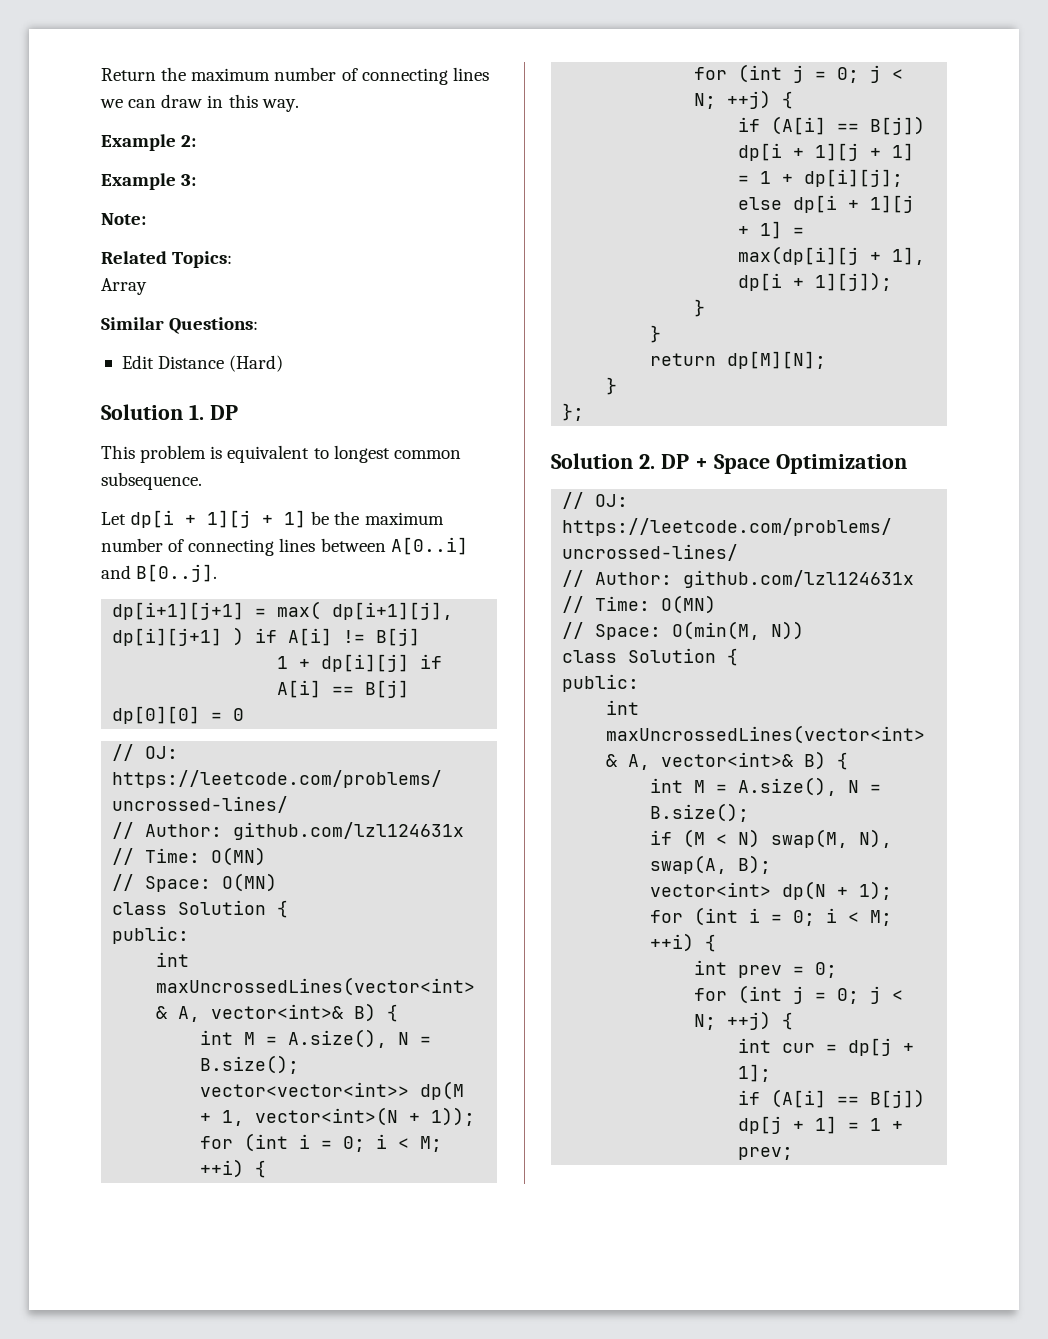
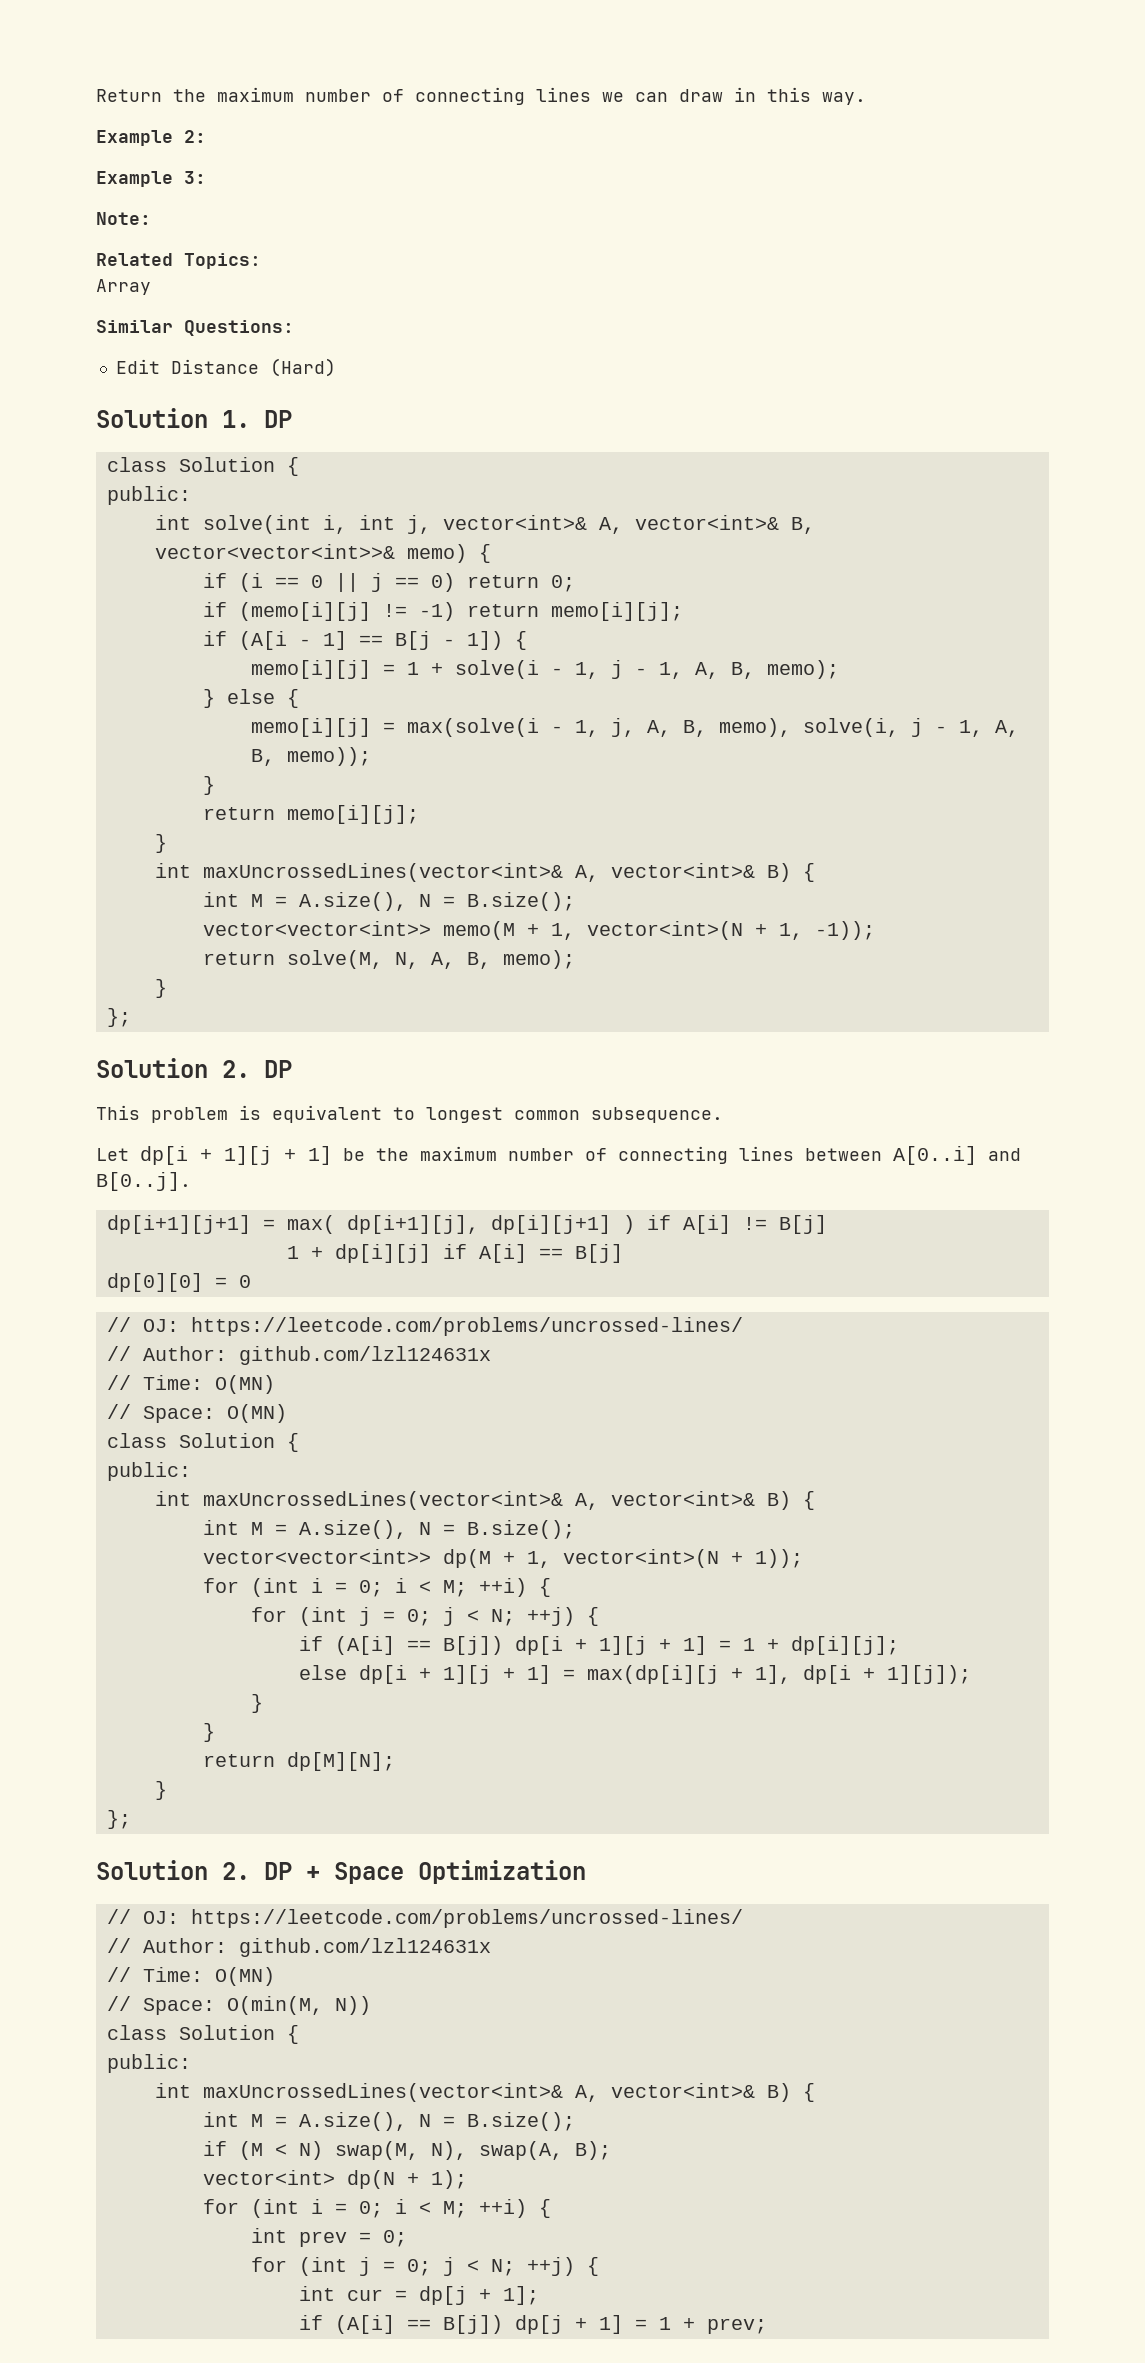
  Solution 1. DP
+ class Solution {
+ public:
+ int solve(int i, int j, vector<int>& A, vector<int>& B, vector<vector<int>>& memo) {
+ if (i == 0 || j == 0) return 0;
+ if (memo[i][j] != -1) return memo[i][j];
+ if (A[i - 1] == B[j - 1]) {
+ memo[i][j] = 1 + solve(i - 1, j - 1, A, B, memo);
+ } else {
+ memo[i][j] = max(solve(i - 1, j, A, B, memo), solve(i, j - 1, A, B, memo));
+ }
+ return memo[i][j];
+ }
+ int maxUncrossedLines(vector<int>& A, vector<int>& B) {
+ int M = A.size(), N = B.size();
+ vector<vector<int>> memo(M + 1, vector<int>(N + 1, -1));
+ return solve(M, N, A, B, memo);
+ }
+ };
+ Solution 2. DP

